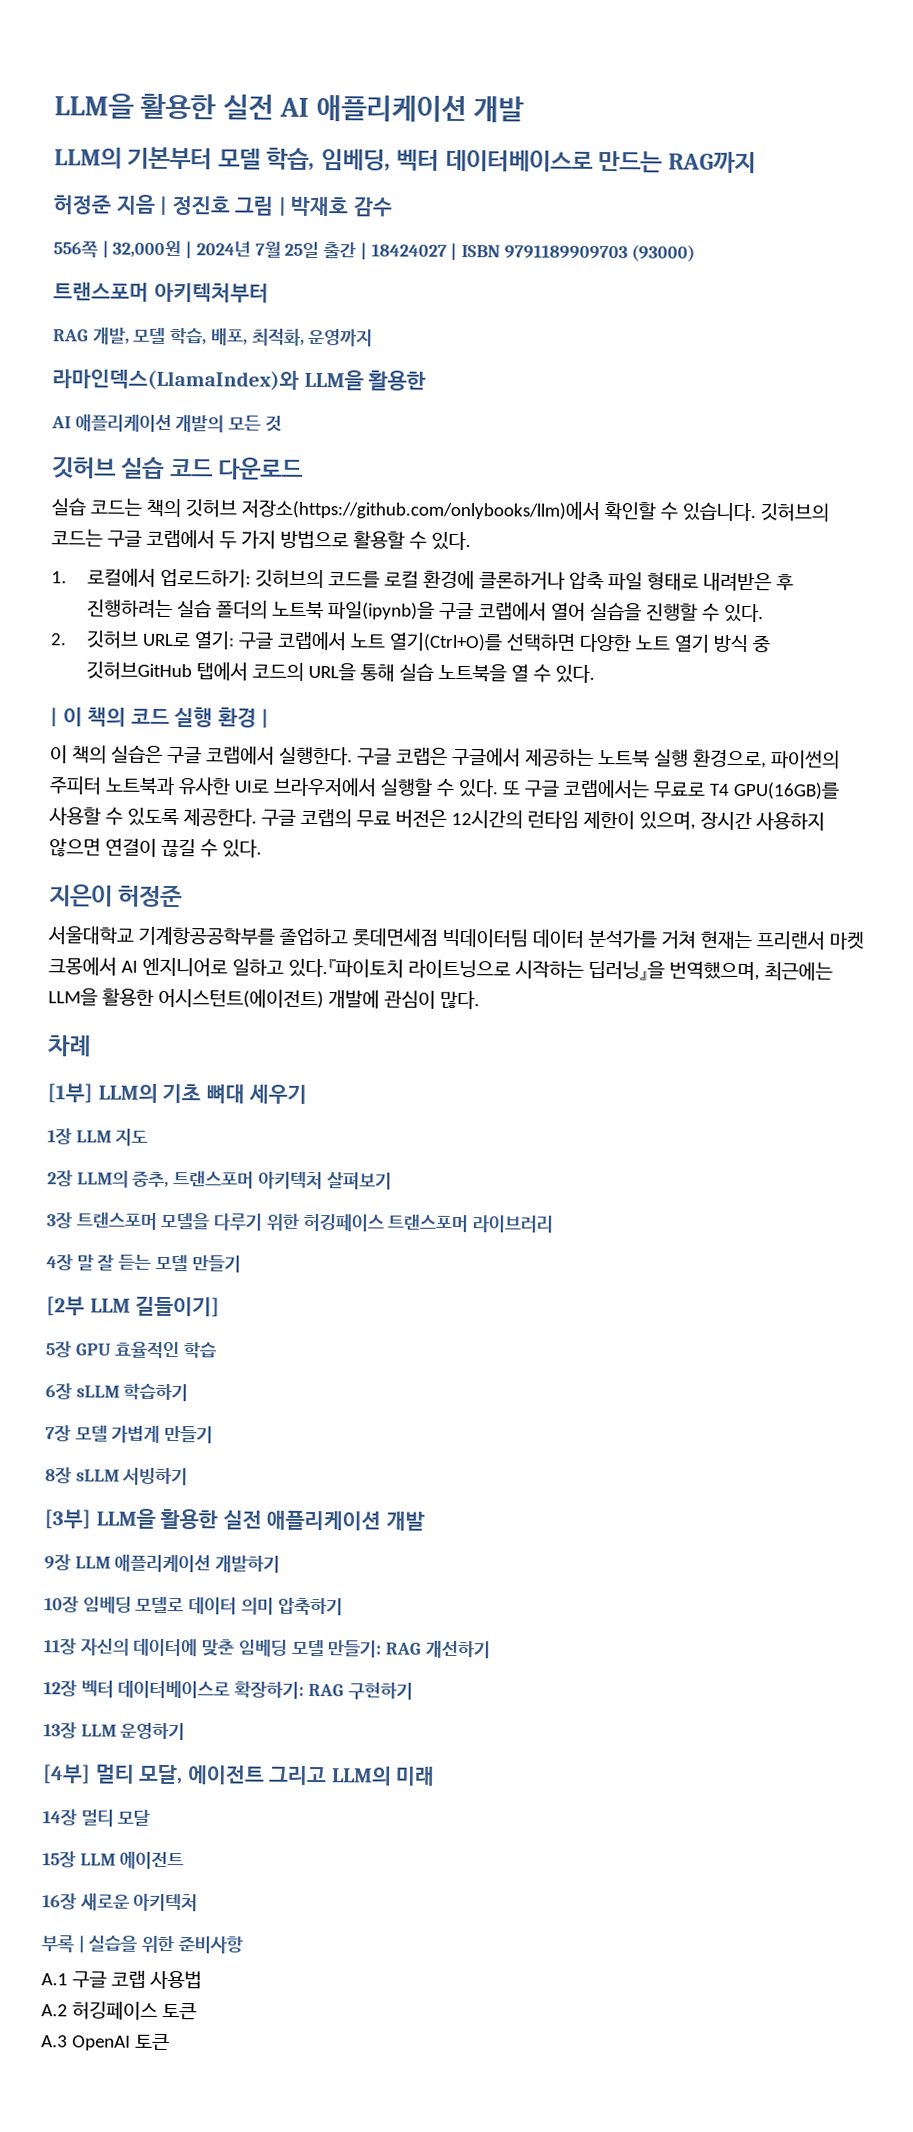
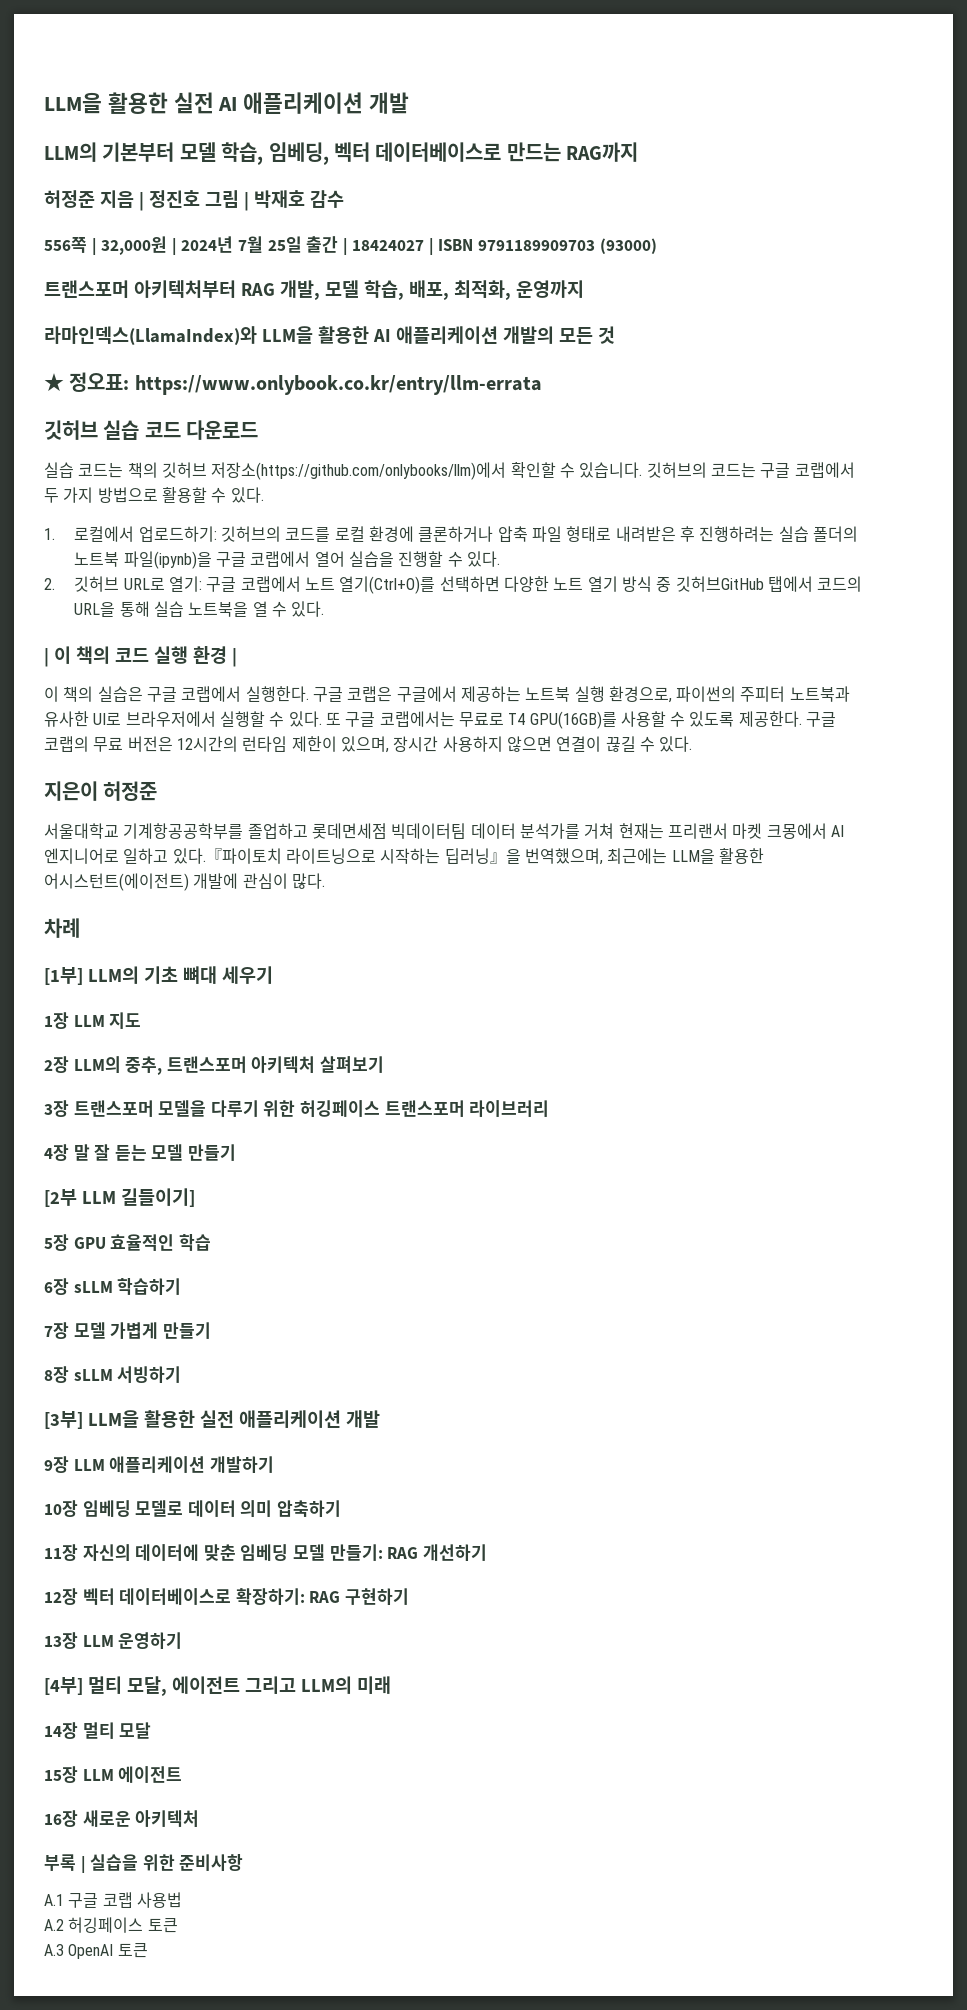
- 트랜스포머 아키텍처부터
- RAG 개발, 모델 학습, 배포, 최적화, 운영까지
+ 트랜스포머 아키텍처부터 RAG 개발, 모델 학습, 배포, 최적화, 운영까지
- 라마인덱스(LlamaIndex)와 LLM을 활용한
- AI 애플리케이션 개발의 모든 것
+ 라마인덱스(LlamaIndex)와 LLM을 활용한 AI 애플리케이션 개발의 모든 것
+ ★ 정오표: https://www.onlybook.co.kr/entry/llm-errata

